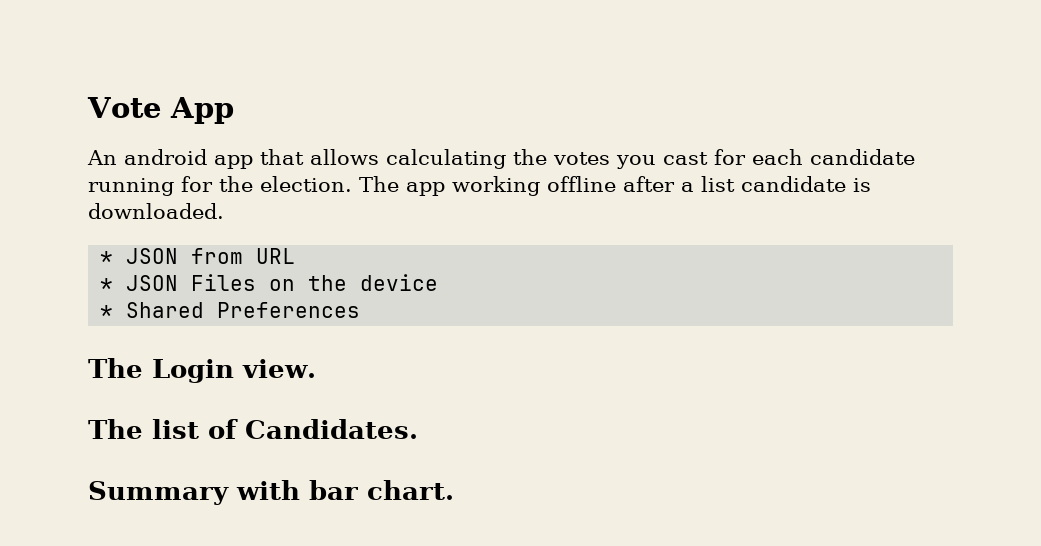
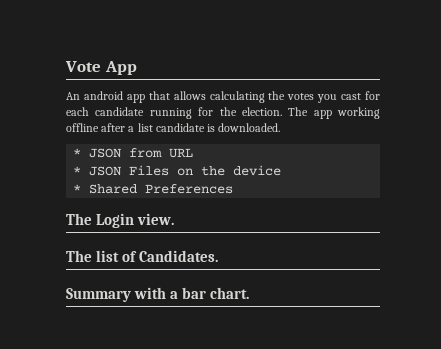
- Summary with bar chart.
+ Summary with a bar chart.

